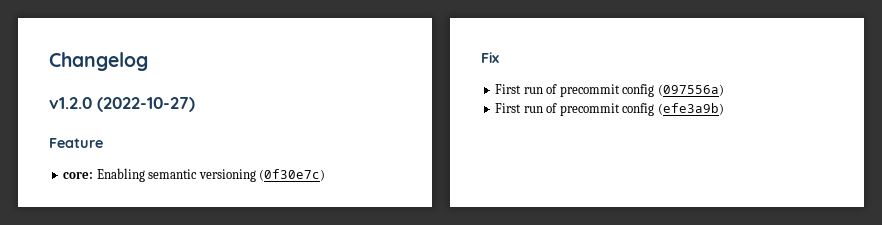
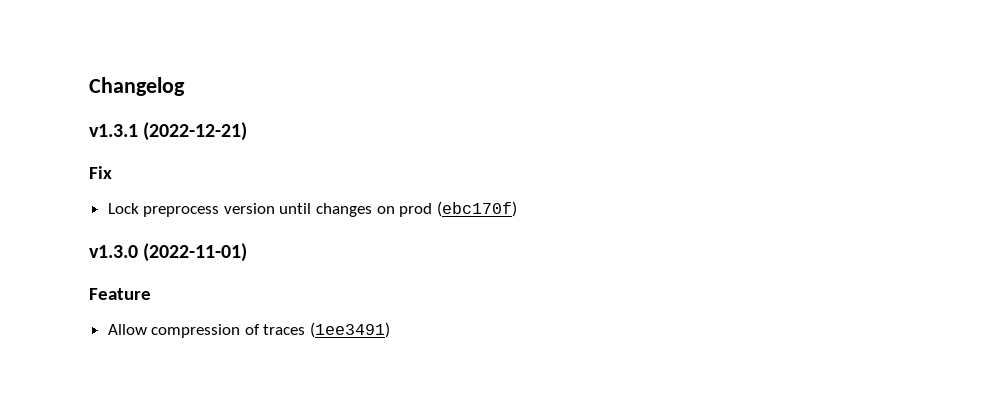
- v1.2.0 (2022-10-27)
+ v1.3.1 (2022-12-21)
+ Fix
+ Lock preprocess version until changes on prod (ebc170f)
+ v1.3.0 (2022-11-01)
  Feature
- core: Enabling semantic versioning (0f30e7c)
- Fix
- First run of precommit config (097556a)
- First run of precommit config (efe3a9b)
+ Allow compression of traces (1ee3491)

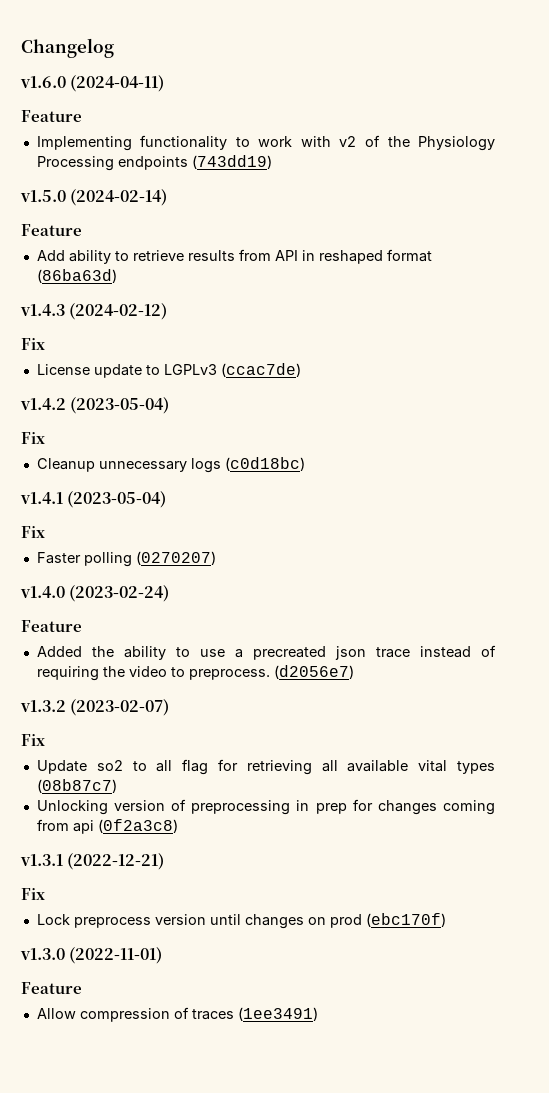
+ v1.6.0 (2024-04-11)
+ Feature
+ Implementing functionality to work with v2 of the Physiology Processing endpoints (743dd19)
+ v1.5.0 (2024-02-14)
+ Feature
+ Add ability to retrieve results from API in reshaped format (86ba63d)
+ v1.4.3 (2024-02-12)
+ Fix
+ License update to LGPLv3 (ccac7de)
+ v1.4.2 (2023-05-04)
+ Fix
+ Cleanup unnecessary logs (c0d18bc)
+ v1.4.1 (2023-05-04)
+ Fix
+ Faster polling (0270207)
+ v1.4.0 (2023-02-24)
+ Feature
+ Added the ability to use a precreated json trace instead of requiring the video to preprocess. (d2056e7)
+ v1.3.2 (2023-02-07)
+ Fix
+ Update so2 to all flag for retrieving all available vital types (08b87c7)
+ Unlocking version of preprocessing in prep for changes coming from api (0f2a3c8)

